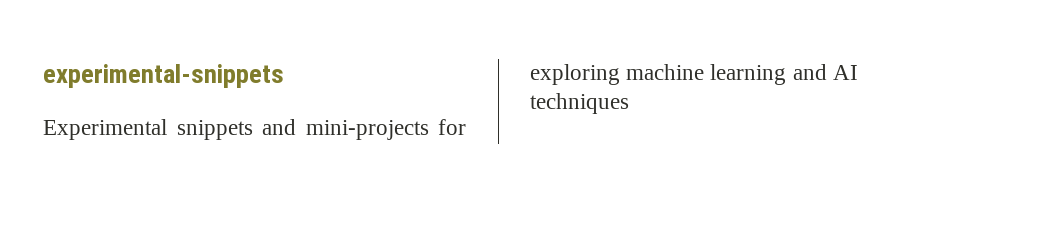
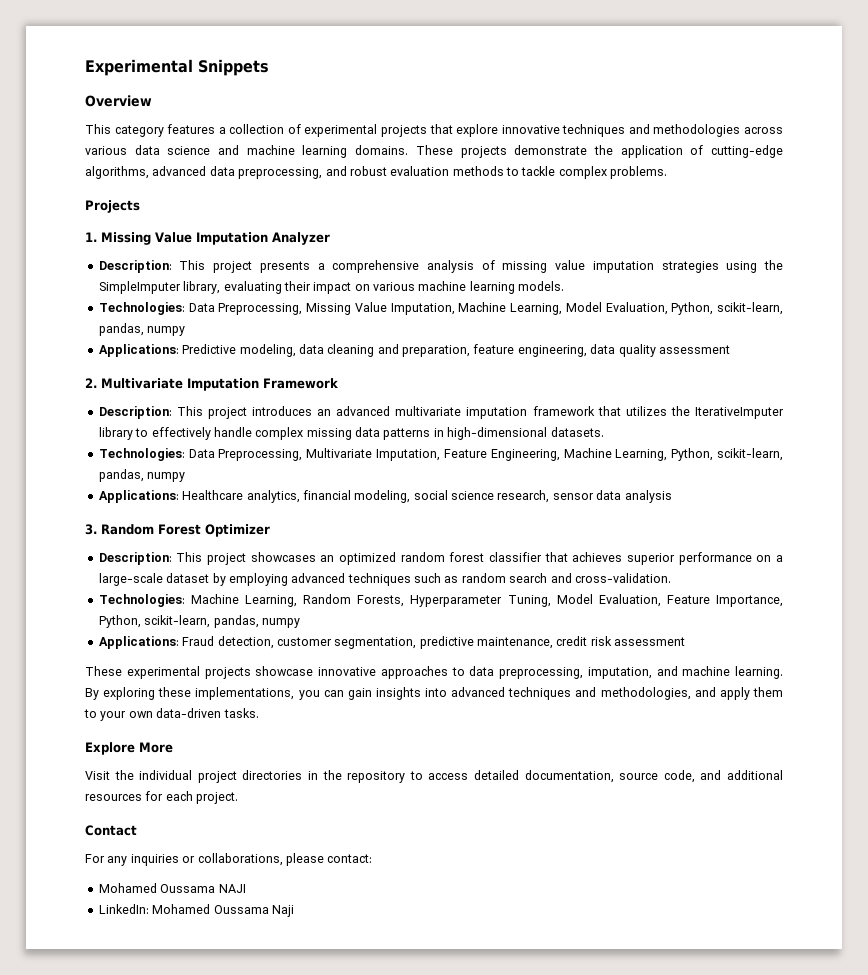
- experimental-snippets
- Experimental snippets and mini-projects for exploring machine learning and AI techniques
+ Experimental Snippets
+ Overview
+ This category features a collection of experimental projects that explore innovative techniques and methodologies across various data science and machine learning domains. These projects demonstrate the application of cutting-edge algorithms, advanced data preprocessing, and robust evaluation methods to tackle complex problems.
+ Projects
+ 1. Missing Value Imputation Analyzer
+ Description: This project presents a comprehensive analysis of missing value imputation strategies using the SimpleImputer library, evaluating their impact on various machine learning models.
+ Technologies: Data Preprocessing, Missing Value Imputation, Machine Learning, Model Evaluation, Python, scikit-learn, pandas, numpy
+ Applications: Predictive modeling, data cleaning and preparation, feature engineering, data quality assessment
+ 2. Multivariate Imputation Framework
+ Description: This project introduces an advanced multivariate imputation framework that utilizes the IterativeImputer library to effectively handle complex missing data patterns in high-dimensional datasets.
+ Technologies: Data Preprocessing, Multivariate Imputation, Feature Engineering, Machine Learning, Python, scikit-learn, pandas, numpy
+ Applications: Healthcare analytics, financial modeling, social science research, sensor data analysis
+ 3. Random Forest Optimizer
+ Description: This project showcases an optimized random forest classifier that achieves superior performance on a large-scale dataset by employing advanced techniques such as random search and cross-validation.
+ Technologies: Machine Learning, Random Forests, Hyperparameter Tuning, Model Evaluation, Feature Importance, Python, scikit-learn, pandas, numpy
+ Applications: Fraud detection, customer segmentation, predictive maintenance, credit risk assessment
+ These experimental projects showcase innovative approaches to data preprocessing, imputation, and machine learning. By exploring these implementations, you can gain insights into advanced techniques and methodologies, and apply them to your own data-driven tasks.
+ Explore More
+ Visit the individual project directories in the repository to access detailed documentation, source code, and additional resources for each project.
+ Contact
+ For any inquiries or collaborations, please contact:
+ Mohamed Oussama NAJI
+ LinkedIn: Mohamed Oussama Naji

